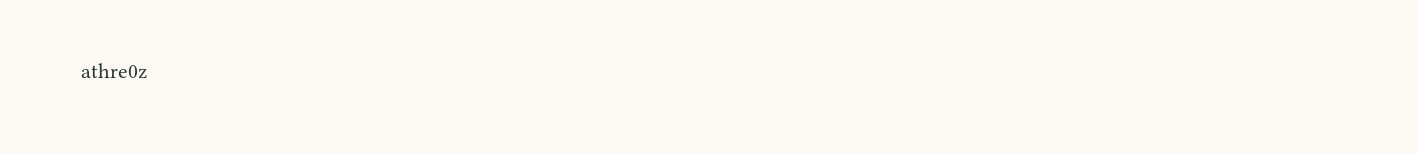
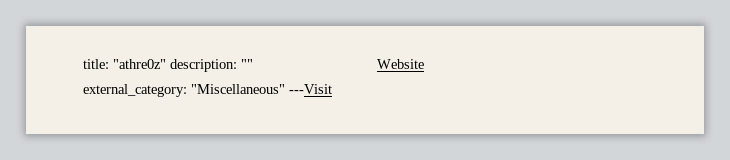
- athre0z
+ title: "athre0z" description: "" external_category: "Miscellaneous" ---Visit Website

